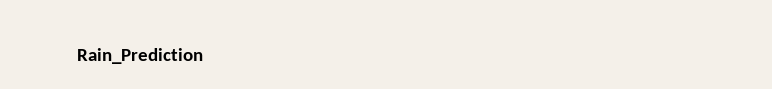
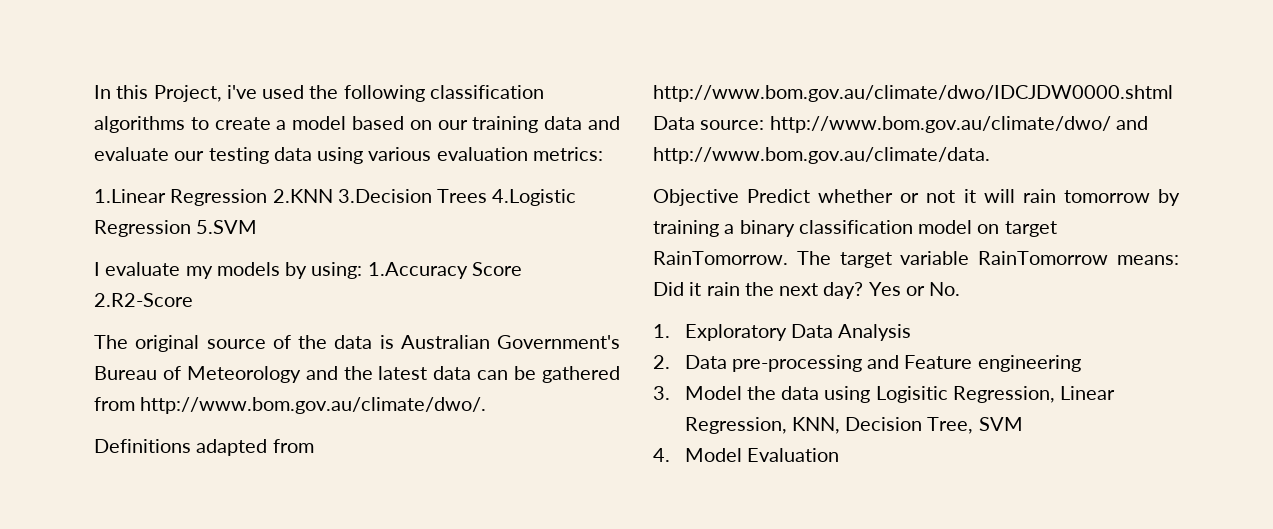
- Rain_Prediction
+ In this Project, i've used the following classification algorithms to create a model based on our training data and evaluate our testing data using various evaluation metrics:
+ 1.Linear Regression 2.KNN 3.Decision Trees 4.Logistic Regression 5.SVM
+ I evaluate my models by using: 1.Accuracy Score 2.R2-Score
+ The original source of the data is Australian Government's Bureau of Meteorology and the latest data can be gathered from http://www.bom.gov.au/climate/dwo/.
+ Definitions adapted from http://www.bom.gov.au/climate/dwo/IDCJDW0000.shtml Data source: http://www.bom.gov.au/climate/dwo/ and http://www.bom.gov.au/climate/data.
+ Objective Predict whether or not it will rain tomorrow by training a binary classification model on target RainTomorrow. The target variable RainTomorrow means: Did it rain the next day? Yes or No.
+ 1. Exploratory Data Analysis
+ 2. Data pre-processing and Feature engineering
+ 3. Model the data using Logisitic Regression, Linear Regression, KNN, Decision Tree, SVM
+ 4. Model Evaluation

